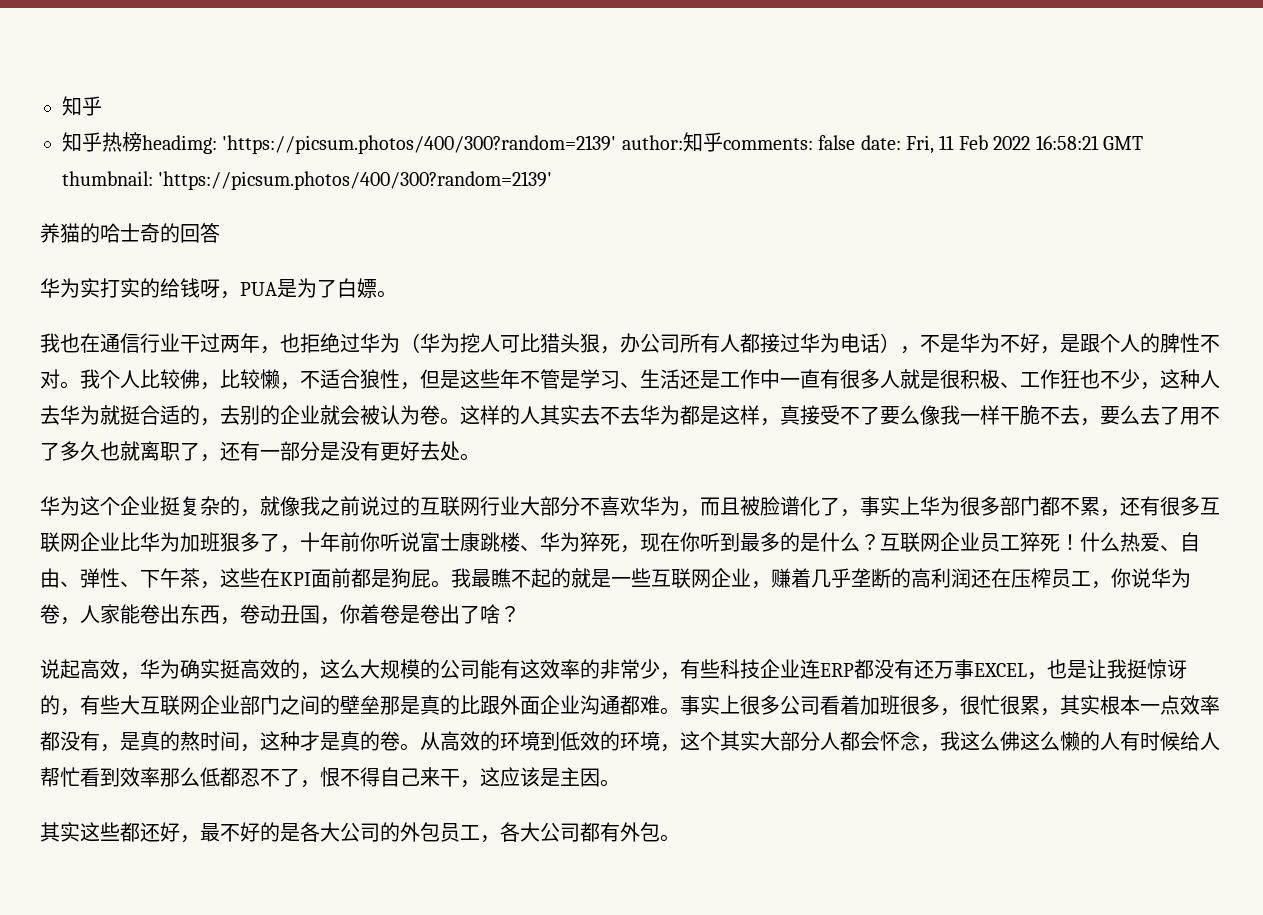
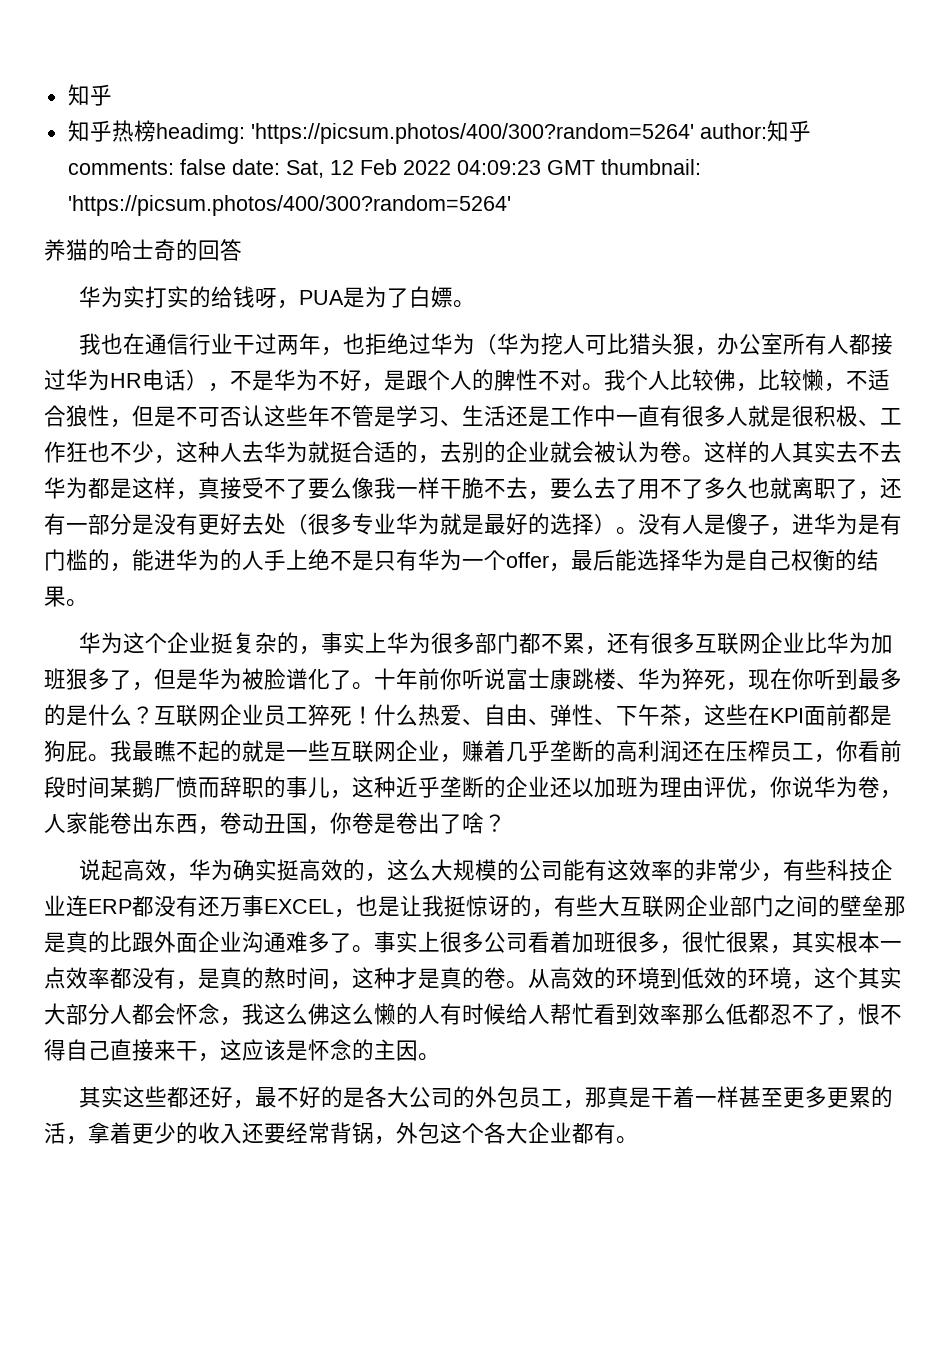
- 知乎热榜headimg: 'https://picsum.photos/400/300?random=2139' author:知乎comments: false date: Fri, 11 Feb 2022 16:58:21 GMT thumbnail: 'https://picsum.photos/400/300?random=2139'
+ 知乎热榜headimg: 'https://picsum.photos/400/300?random=5264' author:知乎comments: false date: Sat, 12 Feb 2022 04:09:23 GMT thumbnail: 'https://picsum.photos/400/300?random=5264'
- 我也在通信行业干过两年，也拒绝过华为（华为挖人可比猎头狠，办公司所有人都接过华为电话），不是华为不好，是跟个人的脾性不对。
+ 我也在通信行业干过两年，也拒绝过华为（华为挖人可比猎头狠，办公室所有人都接过华为HR电话），不是华为不好，是跟个人的脾性不对。
- 我个人比较佛，比较懒，不适合狼性，但是这些年不管是学习、生活还是工作中一直有很多人就是很积极、工作狂也不少，这种人去华为就挺合适的，去别的企业就会被认为卷。
+ 我个人比较佛，比较懒，不适合狼性，但是不可否认这些年不管是学习、生活还是工作中一直有很多人就是很积极、工作狂也不少，这种人去华为就挺合适的，去别的企业就会被认为卷。
- 这样的人其实去不去华为都是这样，真接受不了要么像我一样干脆不去，要么去了用不了多久也就离职了，还有一部分是没有更好去处。
+ 这样的人其实去不去华为都是这样，真接受不了要么像我一样干脆不去，要么去了用不了多久也就离职了，还有一部分是没有更好去处（很多专业华为就是最好的选择）。没有人是傻子，进华为是有门槛的，能进华为的人手上绝不是只有华为一个offer，最后能选择华为是自己权衡的结果。
- 华为这个企业挺复杂的，就像我之前说过的互联网行业大部分不喜欢华为，而且被脸谱化了，事实上华为很多部门都不累，还有很多互联网企业比华为加班狠多了，十年前你听说富士康跳楼、华为猝死，现在你听到最多的是什么？
+ 华为这个企业挺复杂的，事实上华为很多部门都不累，还有很多互联网企业比华为加班狠多了，但是华为被脸谱化了。十年前你听说富士康跳楼、华为猝死，现在你听到最多的是什么？
- 我最瞧不起的就是一些互联网企业，赚着几乎垄断的高利润还在压榨员工，你说华为卷，人家能卷出东西，卷动丑国，你着卷是卷出了啥？
+ 我最瞧不起的就是一些互联网企业，赚着几乎垄断的高利润还在压榨员工，你看前段时间某鹅厂愤而辞职的事儿，这种近乎垄断的企业还以加班为理由评优，你说华为卷，人家能卷出东西，卷动丑国，你卷是卷出了啥？
- 说起高效，华为确实挺高效的，这么大规模的公司能有这效率的非常少，有些科技企业连ERP都没有还万事EXCEL，也是让我挺惊讶的，有些大互联网企业部门之间的壁垒那是真的比跟外面企业沟通都难。
+ 说起高效，华为确实挺高效的，这么大规模的公司能有这效率的非常少，有些科技企业连ERP都没有还万事EXCEL，也是让我挺惊讶的，有些大互联网企业部门之间的壁垒那是真的比跟外面企业沟通难多了。
- 从高效的环境到低效的环境，这个其实大部分人都会怀念，我这么佛这么懒的人有时候给人帮忙看到效率那么低都忍不了，恨不得自己来干，这应该是主因。
+ 从高效的环境到低效的环境，这个其实大部分人都会怀念，我这么佛这么懒的人有时候给人帮忙看到效率那么低都忍不了，恨不得自己直接来干，这应该是怀念的主因。
- 其实这些都还好，最不好的是各大公司的外包员工，各大公司都有外包。
+ 其实这些都还好，最不好的是各大公司的外包员工，那真是干着一样甚至更多更累的活，拿着更少的收入还要经常背锅，外包这个各大企业都有。

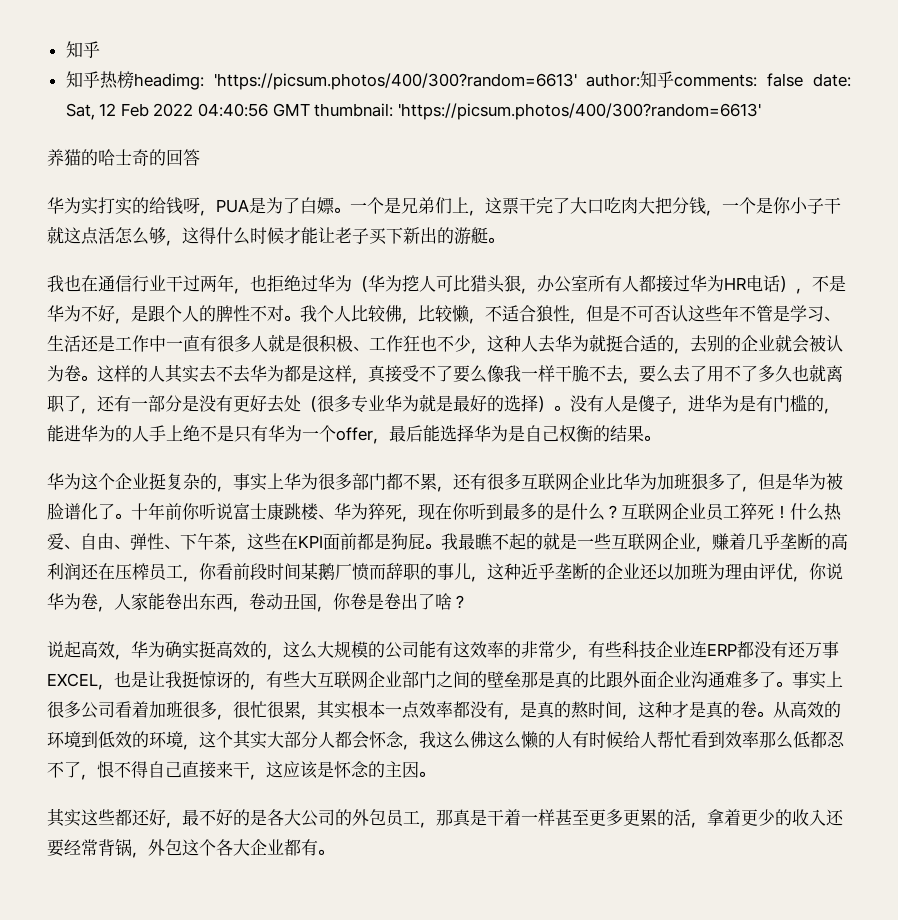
- 知乎热榜headimg: 'https://picsum.photos/400/300?random=5264' author:知乎comments: false date: Sat, 12 Feb 2022 04:09:23 GMT thumbnail: 'https://picsum.photos/400/300?random=5264'
+ 知乎热榜headimg: 'https://picsum.photos/400/300?random=6613' author:知乎comments: false date: Sat, 12 Feb 2022 04:40:56 GMT thumbnail: 'https://picsum.photos/400/300?random=6613'
+ 一个是兄弟们上，这票干完了大口吃肉大把分钱，一个是你小子干就这点活怎么够，这得什么时候才能让老子买下新出的游艇。

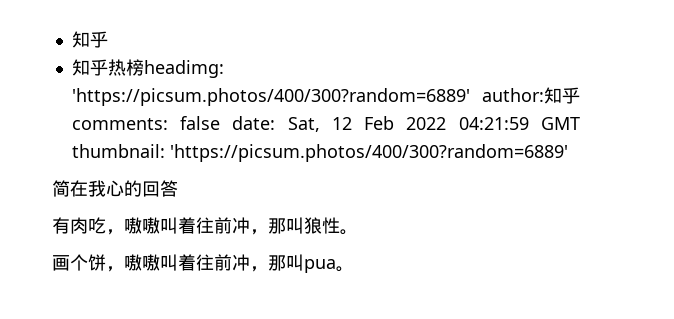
- 知乎热榜headimg: 'https://picsum.photos/400/300?random=6613' author:知乎comments: false date: Sat, 12 Feb 2022 04:40:56 GMT thumbnail: 'https://picsum.photos/400/300?random=6613'
- 养猫的哈士奇的回答
- 华为实打实的给钱呀，PUA是为了白嫖。一个是兄弟们上，这票干完了大口吃肉大把分钱，一个是你小子干就这点活怎么够，这得什么时候才能让老子买下新出的游艇。
- 我也在通信行业干过两年，也拒绝过华为（华为挖人可比猎头狠，办公室所有人都接过华为HR电话），不是华为不好，是跟个人的脾性不对。我个人比较佛，比较懒，不适合狼性，但是不可否认这些年不管是学习、生活还是工作中一直有很多人就是很积极、工作狂也不少，这种人去华为就挺合适的，去别的企业就会被认为卷。这样的人其实去不去华为都是这样，真接受不了要么像我一样干脆不去，要么去了用不了多久也就离职了，还有一部分是没有更好去处（很多专业华为就是最好的选择）。没有人是傻子，进华为是有门槛的，能进华为的人手上绝不是只有华为一个offer，最后能选择华为是自己权衡的结果。
- 华为这个企业挺复杂的，事实上华为很多部门都不累，还有很多互联网企业比华为加班狠多了，但是华为被脸谱化了。十年前你听说富士康跳楼、华为猝死，现在你听到最多的是什么？互联网企业员工猝死！什么热爱、自由、弹性、下午茶，这些在KPI面前都是狗屁。我最瞧不起的就是一些互联网企业，赚着几乎垄断的高利润还在压榨员工，你看前段时间某鹅厂愤而辞职的事儿，这种近乎垄断的企业还以加班为理由评优，你说华为卷，人家能卷出东西，卷动丑国，你卷是卷出了啥？
- 说起高效，华为确实挺高效的，这么大规模的公司能有这效率的非常少，有些科技企业连ERP都没有还万事EXCEL，也是让我挺惊讶的，有些大互联网企业部门之间的壁垒那是真的比跟外面企业沟通难多了。事实上很多公司看着加班很多，很忙很累，其实根本一点效率都没有，是真的熬时间，这种才是真的卷。从高效的环境到低效的环境，这个其实大部分人都会怀念，我这么佛这么懒的人有时候给人帮忙看到效率那么低都忍不了，恨不得自己直接来干，这应该是怀念的主因。
- 其实这些都还好，最不好的是各大公司的外包员工，那真是干着一样甚至更多更累的活，拿着更少的收入还要经常背锅，外包这个各大企业都有。
+ 知乎热榜headimg: 'https://picsum.photos/400/300?random=6889' author:知乎comments: false date: Sat, 12 Feb 2022 04:21:59 GMT thumbnail: 'https://picsum.photos/400/300?random=6889'
+ 简在我心的回答
+ 有肉吃，嗷嗷叫着往前冲，那叫狼性。
+ 画个饼，嗷嗷叫着往前冲，那叫pua。

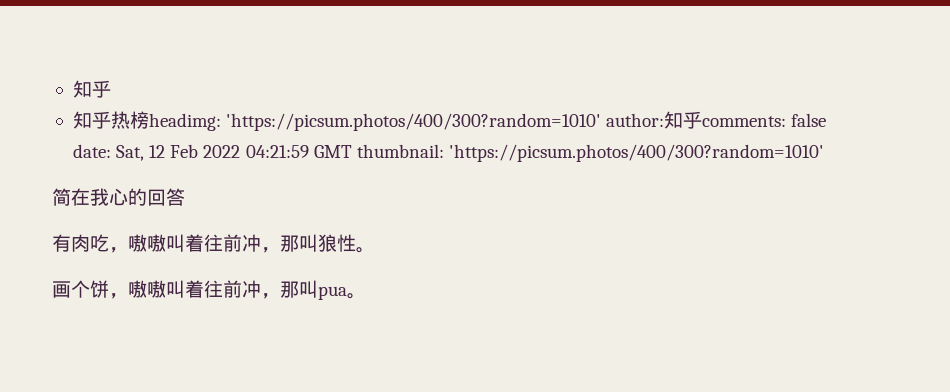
- 知乎热榜headimg: 'https://picsum.photos/400/300?random=6889' author:知乎comments: false date: Sat, 12 Feb 2022 04:21:59 GMT thumbnail: 'https://picsum.photos/400/300?random=6889'
+ 知乎热榜headimg: 'https://picsum.photos/400/300?random=1010' author:知乎comments: false date: Sat, 12 Feb 2022 04:21:59 GMT thumbnail: 'https://picsum.photos/400/300?random=1010'

